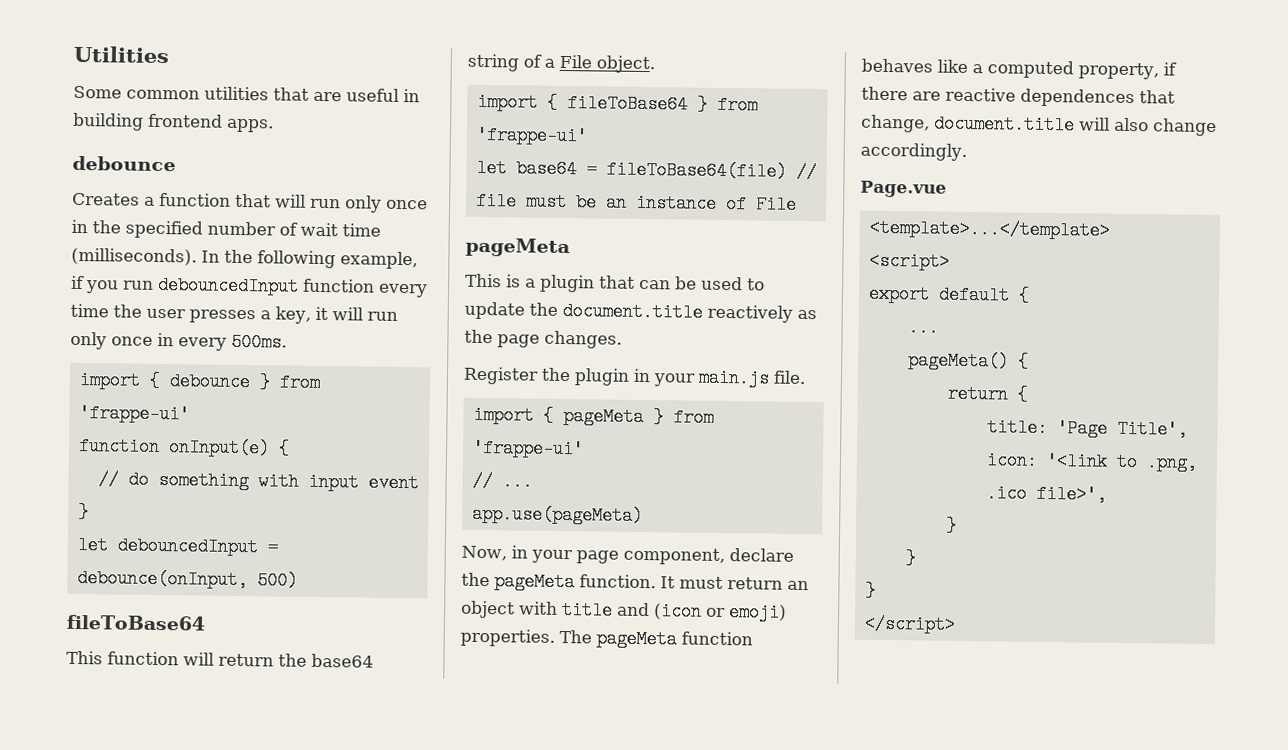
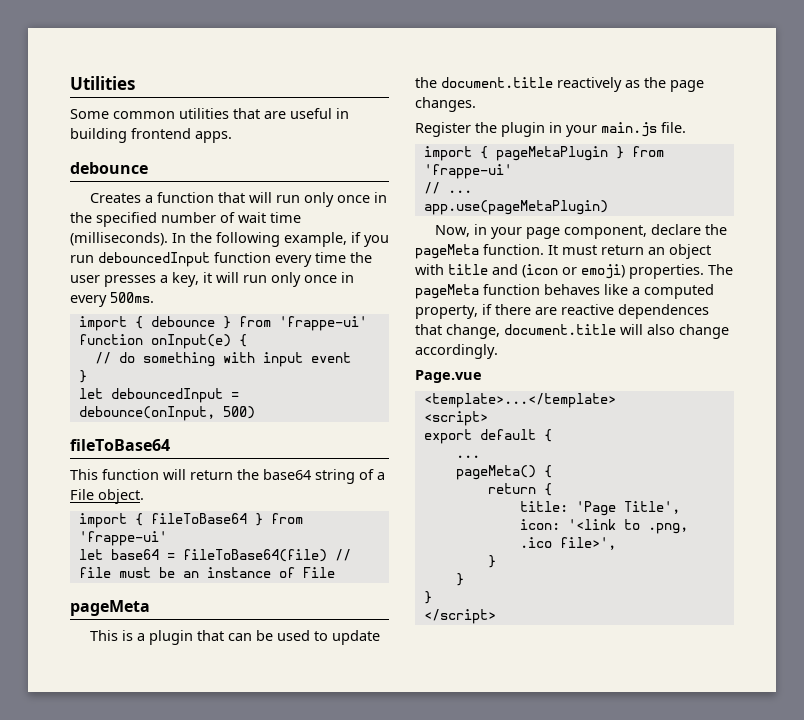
- import { pageMeta } from 'frappe-ui'
+ import { pageMetaPlugin } from 'frappe-ui'
- app.use(pageMeta)
+ app.use(pageMetaPlugin)

